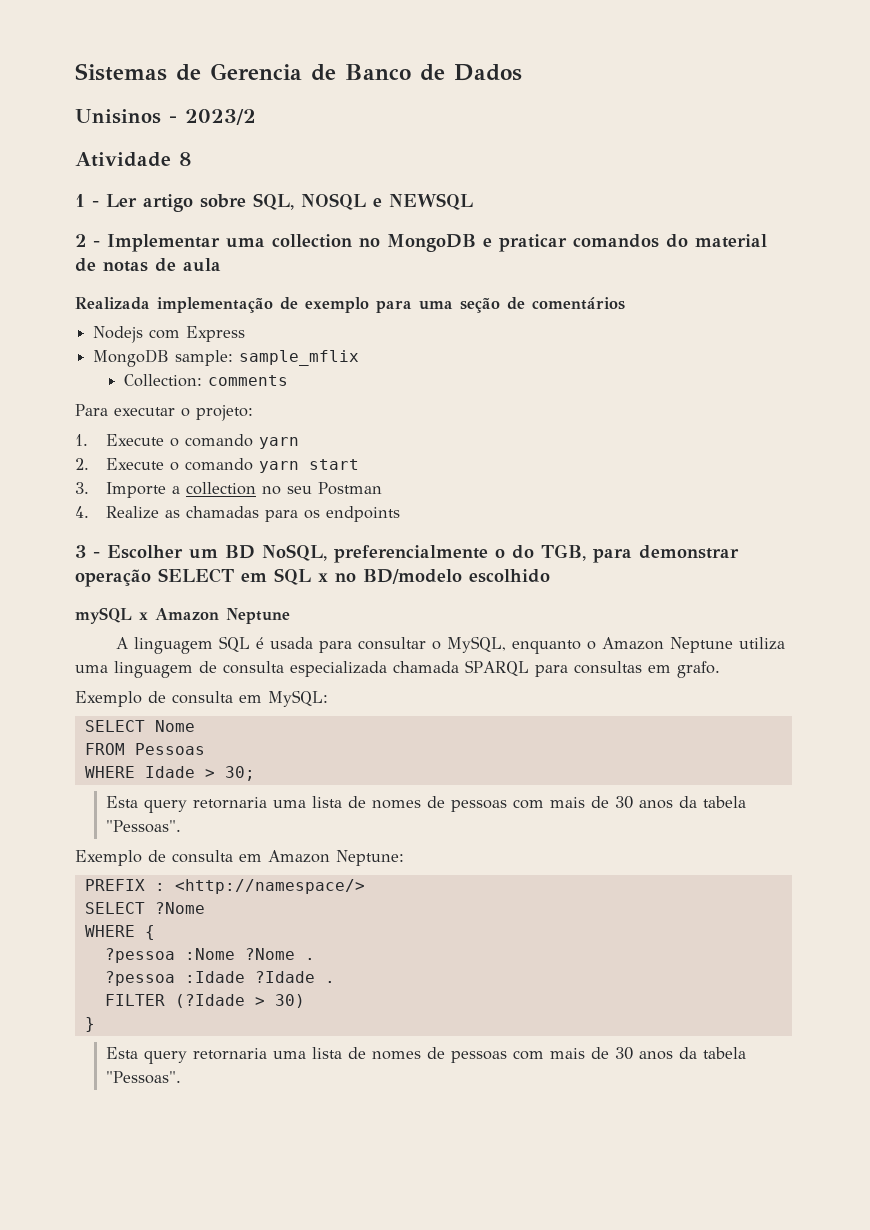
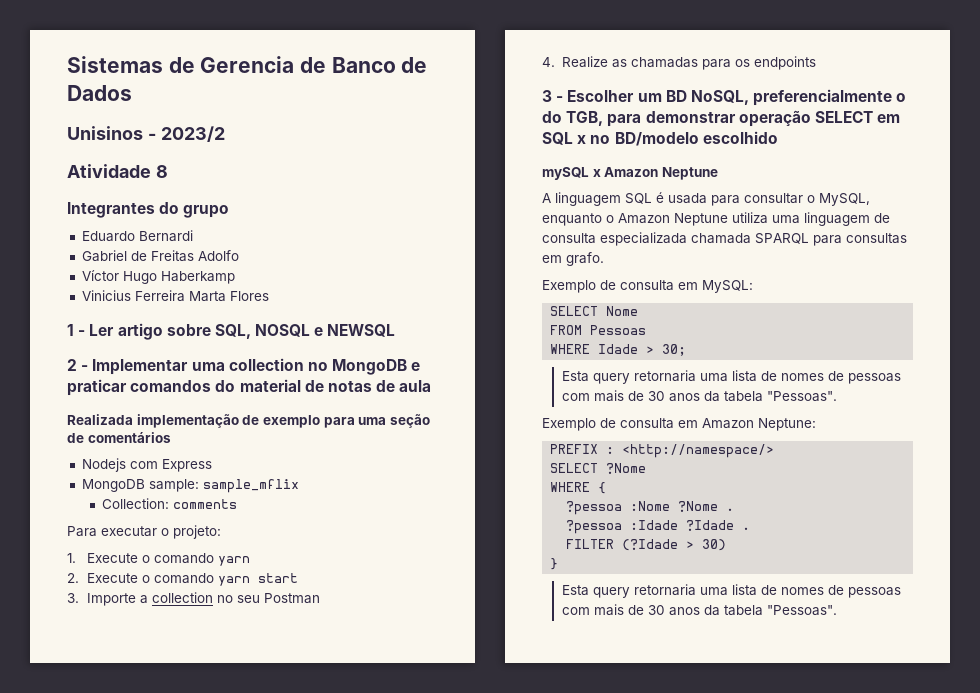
+ Integrantes do grupo
+ Eduardo Bernardi
+ Gabriel de Freitas Adolfo
+ Víctor Hugo Haberkamp
+ Vinicius Ferreira Marta Flores

